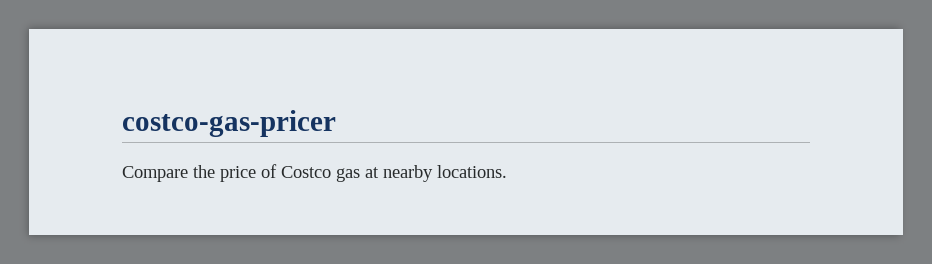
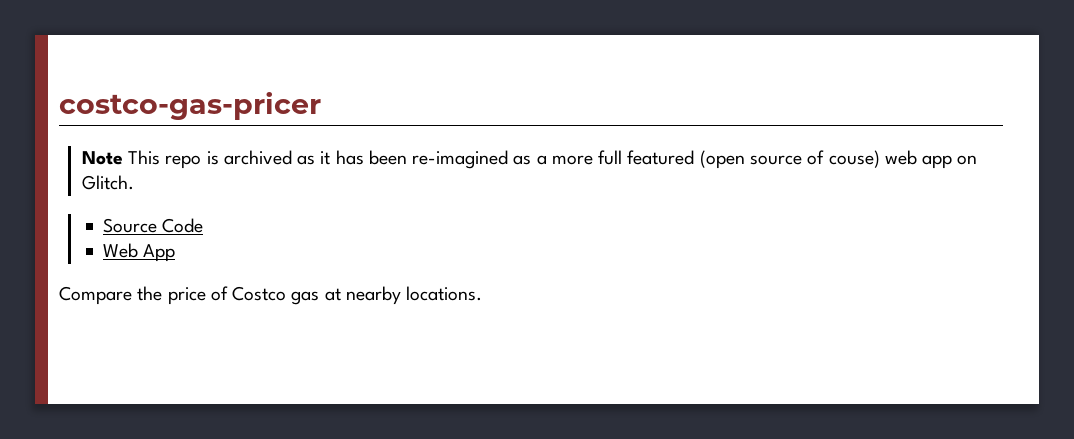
+ Note This repo is archived as it has been re-imagined as a more full featured (open source of couse) web app on Glitch.
+ Source Code
+ Web App

